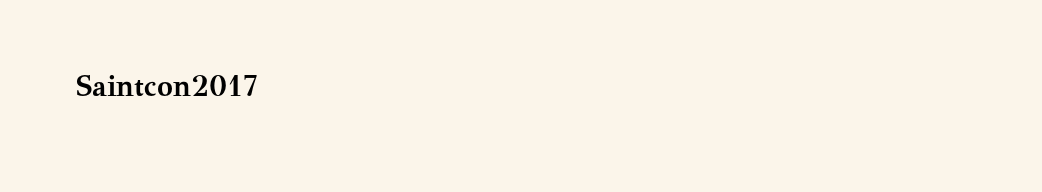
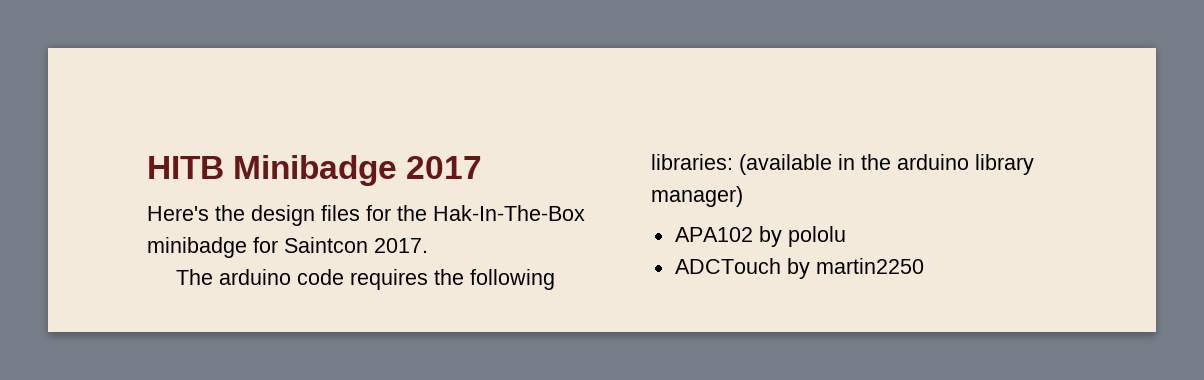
- Saintcon2017
+ HITB Minibadge 2017
+ Here's the design files for the Hak-In-The-Box minibadge for Saintcon 2017.
+ The arduino code requires the following libraries: (available in the arduino library manager)
+ APA102 by pololu
+ ADCTouch by martin2250

